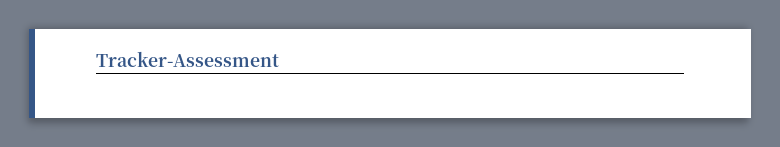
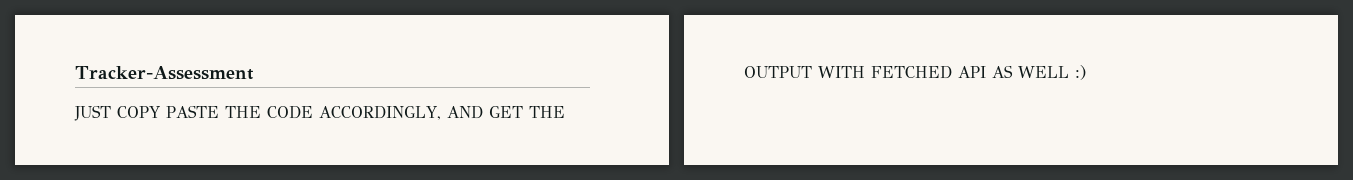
+ JUST COPY PASTE THE CODE ACCORDINGLY, AND GET THE OUTPUT WITH FETCHED API AS WELL :)

